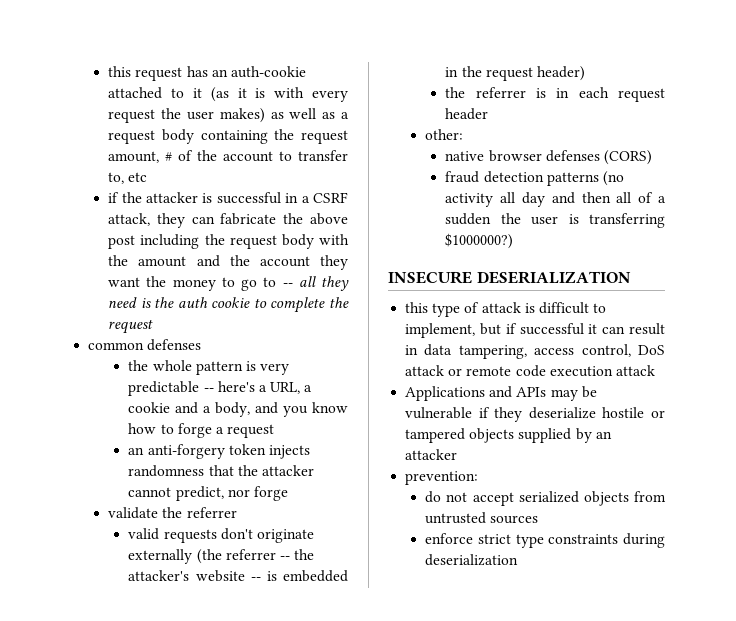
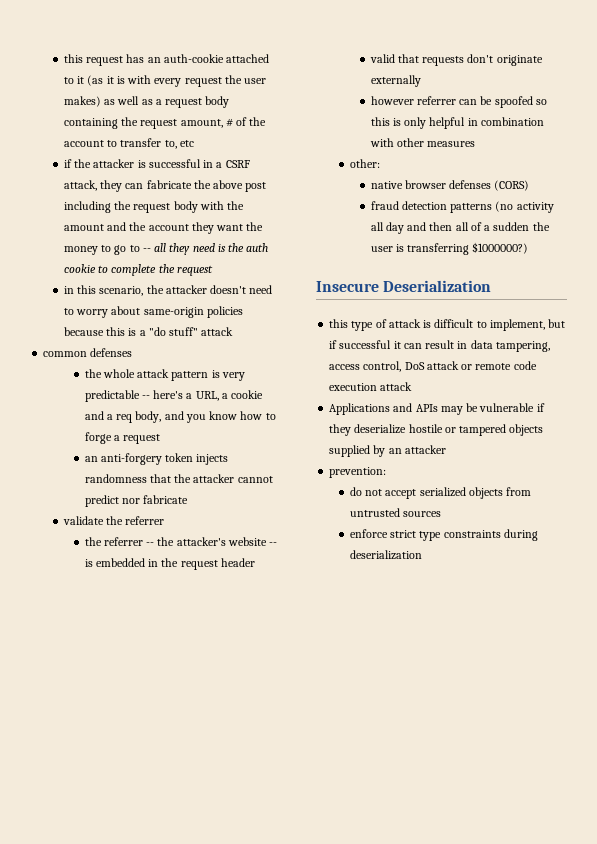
+ in this scenario, the attacker doesn't need to worry about same-origin policies because this is a "do stuff" attack
- the whole pattern is very predictable -- here's a URL, a cookie and a body, and you know how to forge a request
+ the whole attack pattern is very predictable -- here's a URL, a cookie and a req body, and you know how to forge a request
- an anti-forgery token injects randomness that the attacker cannot predict, nor forge
+ an anti-forgery token injects randomness that the attacker cannot predict nor fabricate
- valid requests don't originate externally (the referrer -- the attacker's website -- is embedded in the request header)
- the referrer is in each request header
+ the referrer -- the attacker's website -- is embedded in the request header
+ valid that requests don't originate externally
+ however referrer can be spoofed so this is only helpful in combination with other measures
- INSECURE DESERIALIZATION
+ Insecure Deserialization

